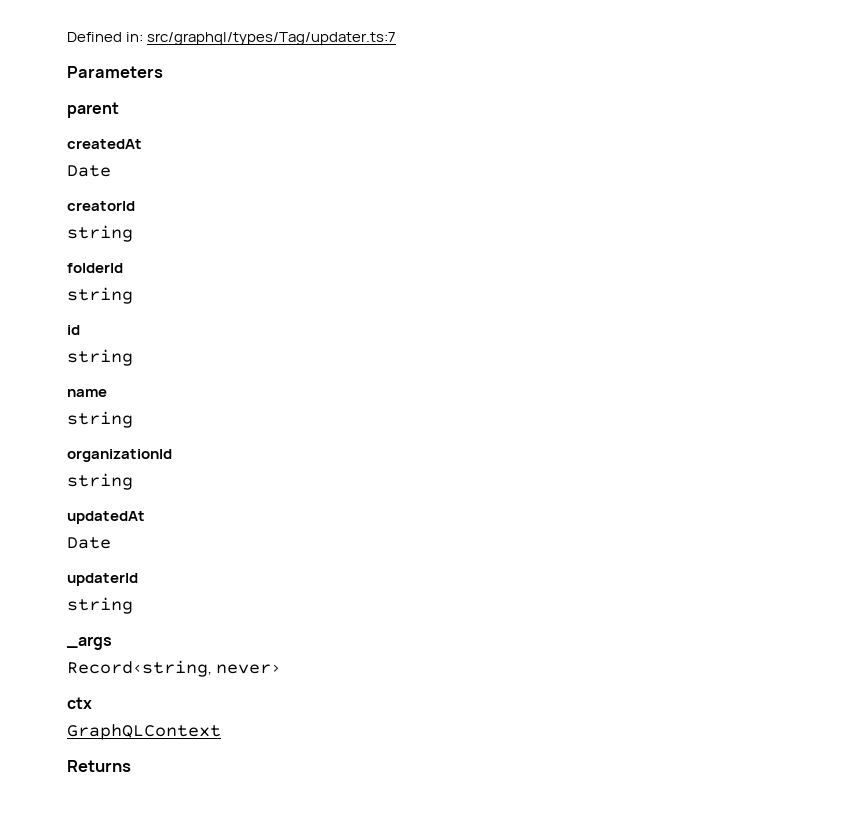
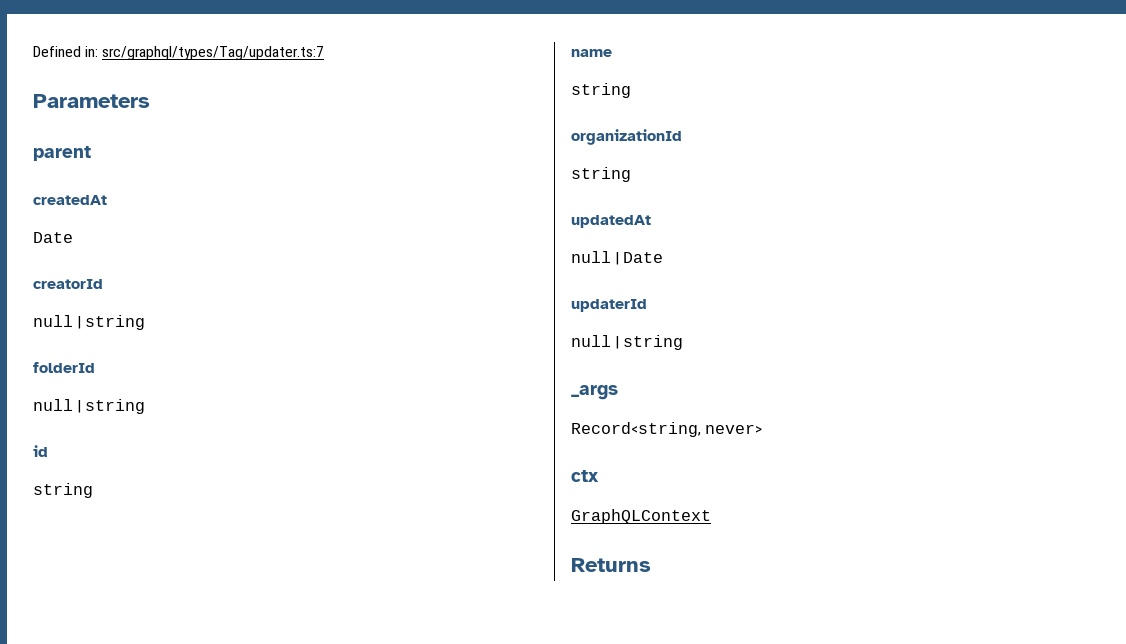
  creatorId
- string
+ null | string
  folderId
- string
+ null | string
  updatedAt
- Date
+ null | Date
  updaterId
- string
+ null | string

